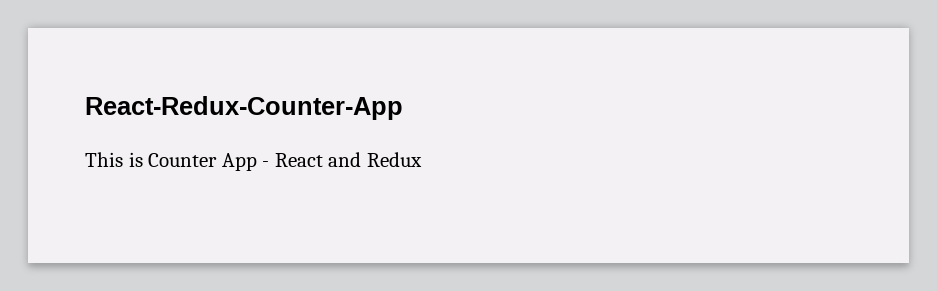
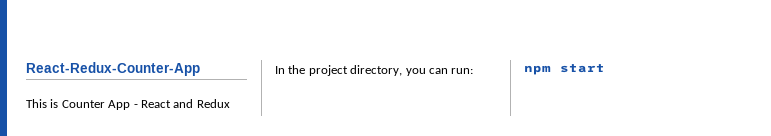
+ In the project directory, you can run:
+ npm start

